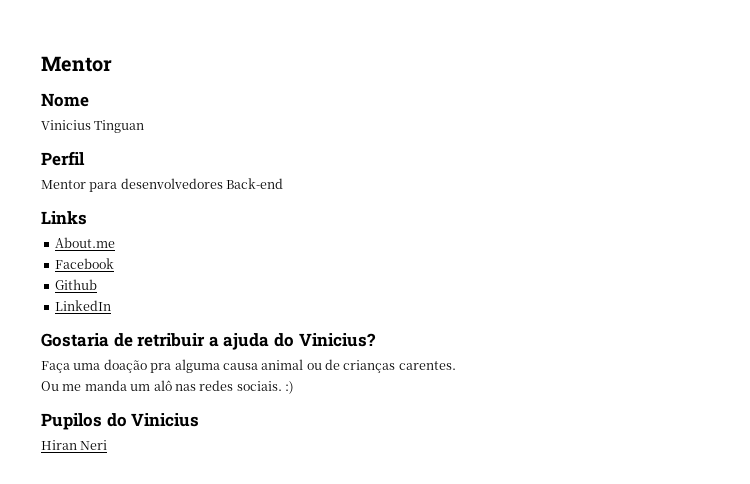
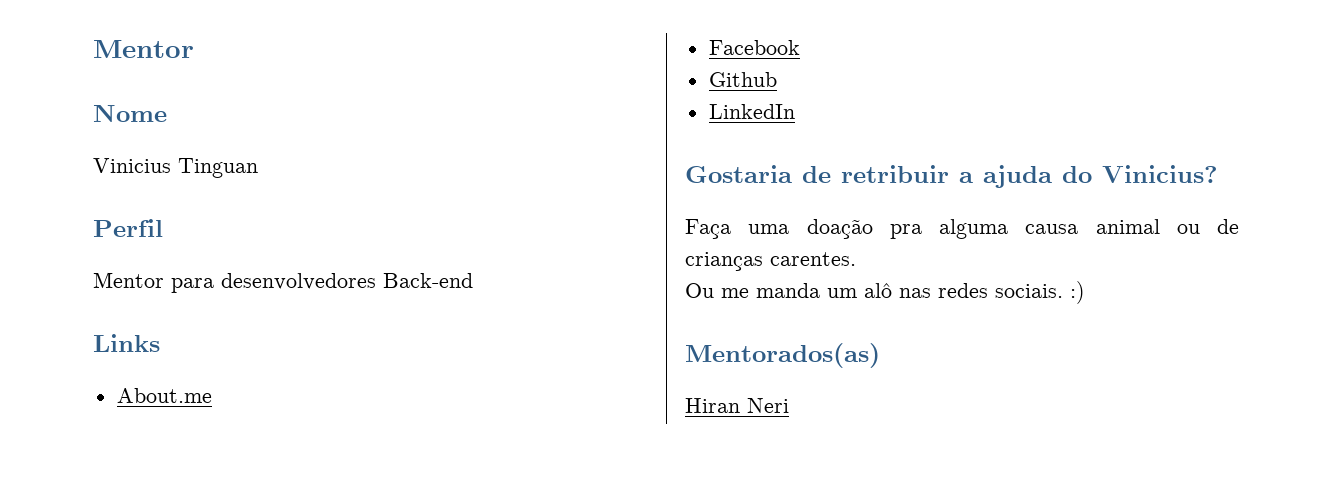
- Pupilos do Vinicius
+ Mentorados(as)

